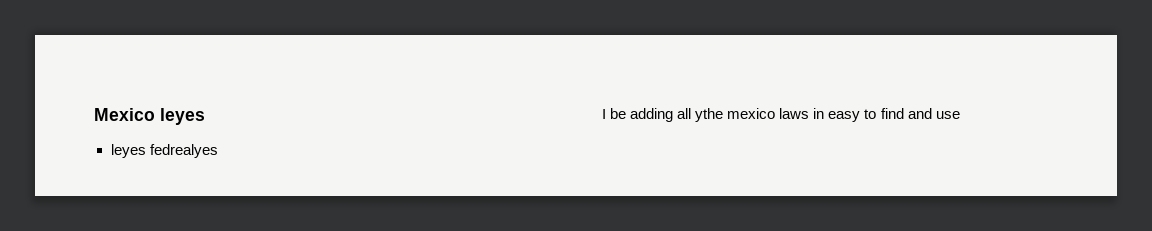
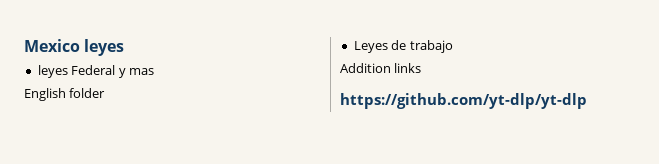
- leyes fedrealyes
- I be adding all ythe mexico laws in easy to find and use
+ leyes Federal y mas
+ English folder
+ Leyes de trabajo
+ Addition links
+ https://github.com/yt-dlp/yt-dlp

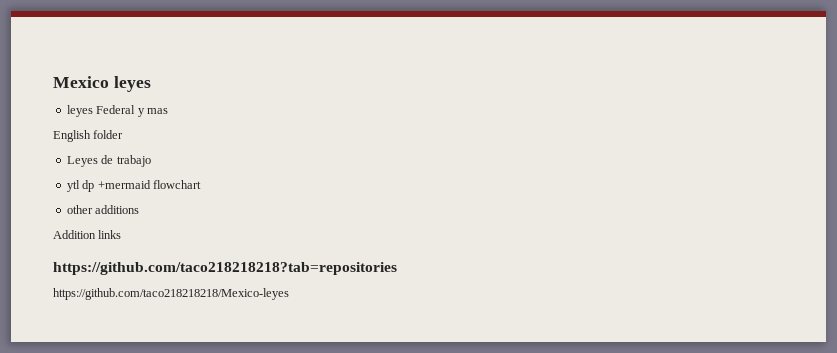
+ ytl dp +mermaid flowchart
+ other additions
- https://github.com/yt-dlp/yt-dlp
+ https://github.com/taco218218218?tab=repositories
+ https://github.com/taco218218218/Mexico-leyes

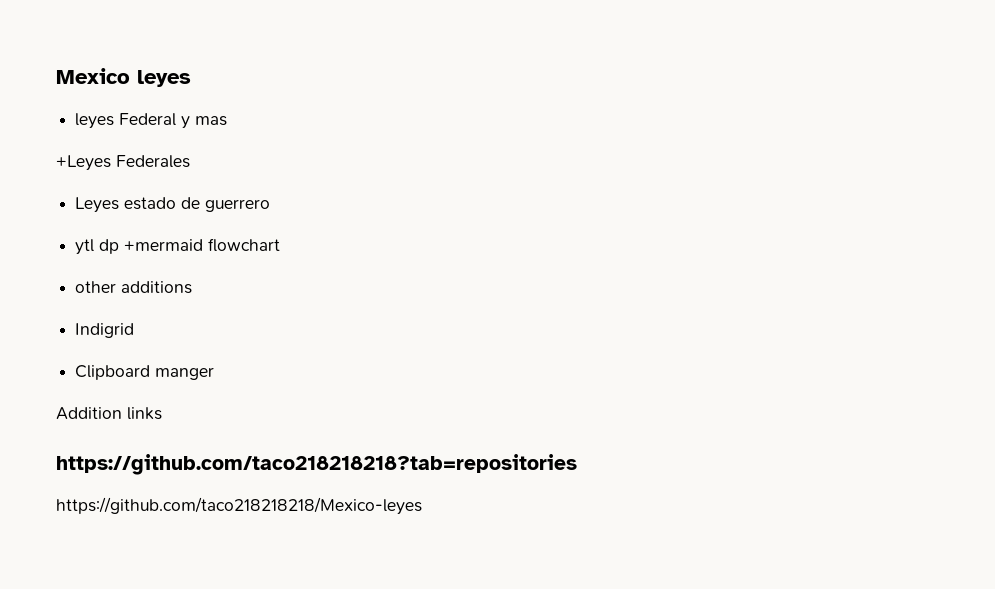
- English folder
+ +Leyes Federales
- Leyes de trabajo
+ Leyes estado de guerrero
+ Indigrid
+ Clipboard manger

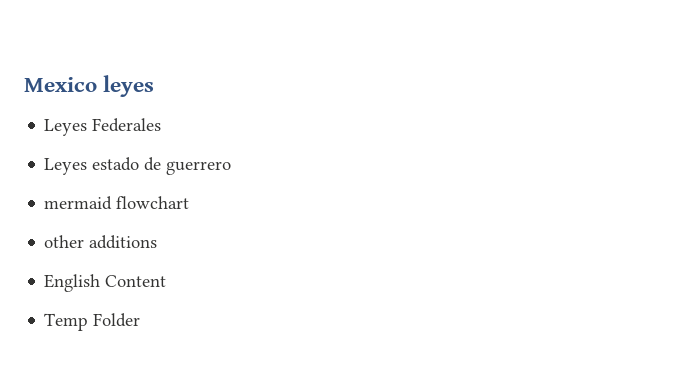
- leyes Federal y mas
- +Leyes Federales
+ Leyes Federales
- ytl dp +mermaid flowchart
+ mermaid flowchart
- Indigrid
- Clipboard manger
- Addition links
- https://github.com/taco218218218?tab=repositories
- https://github.com/taco218218218/Mexico-leyes
+ English Content
+ Temp Folder

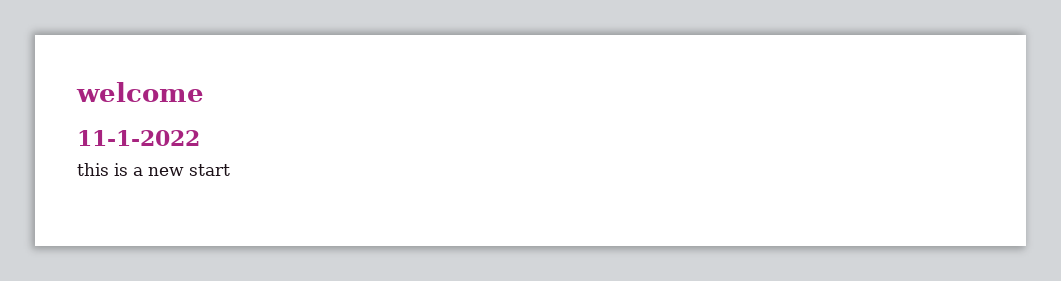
- Mexico leyes
- Leyes Federales
- Leyes estado de guerrero
- mermaid flowchart
- other additions
- English Content
- Temp Folder
+ welcome
+ 11-1-2022
+ this is a new start

